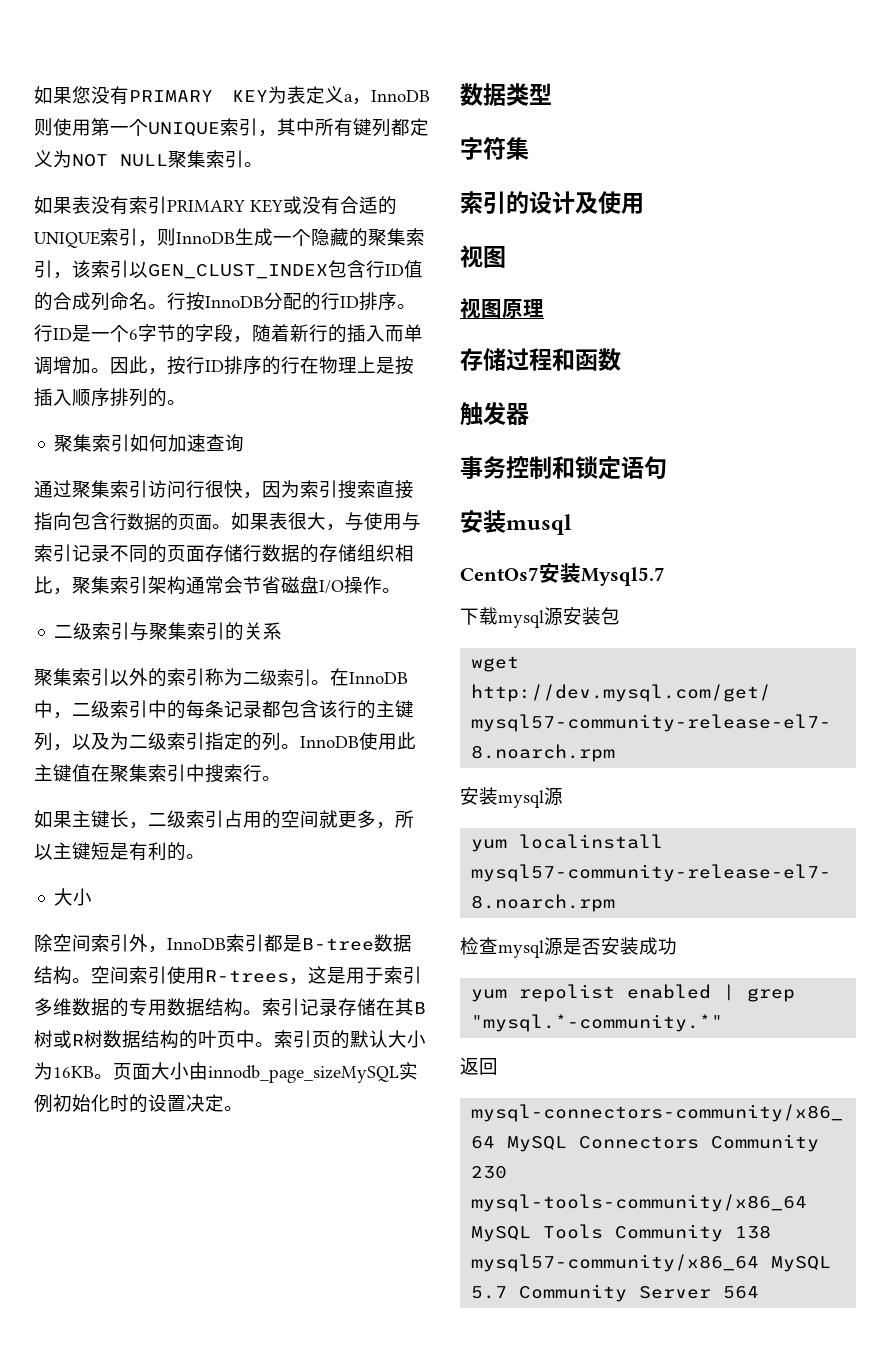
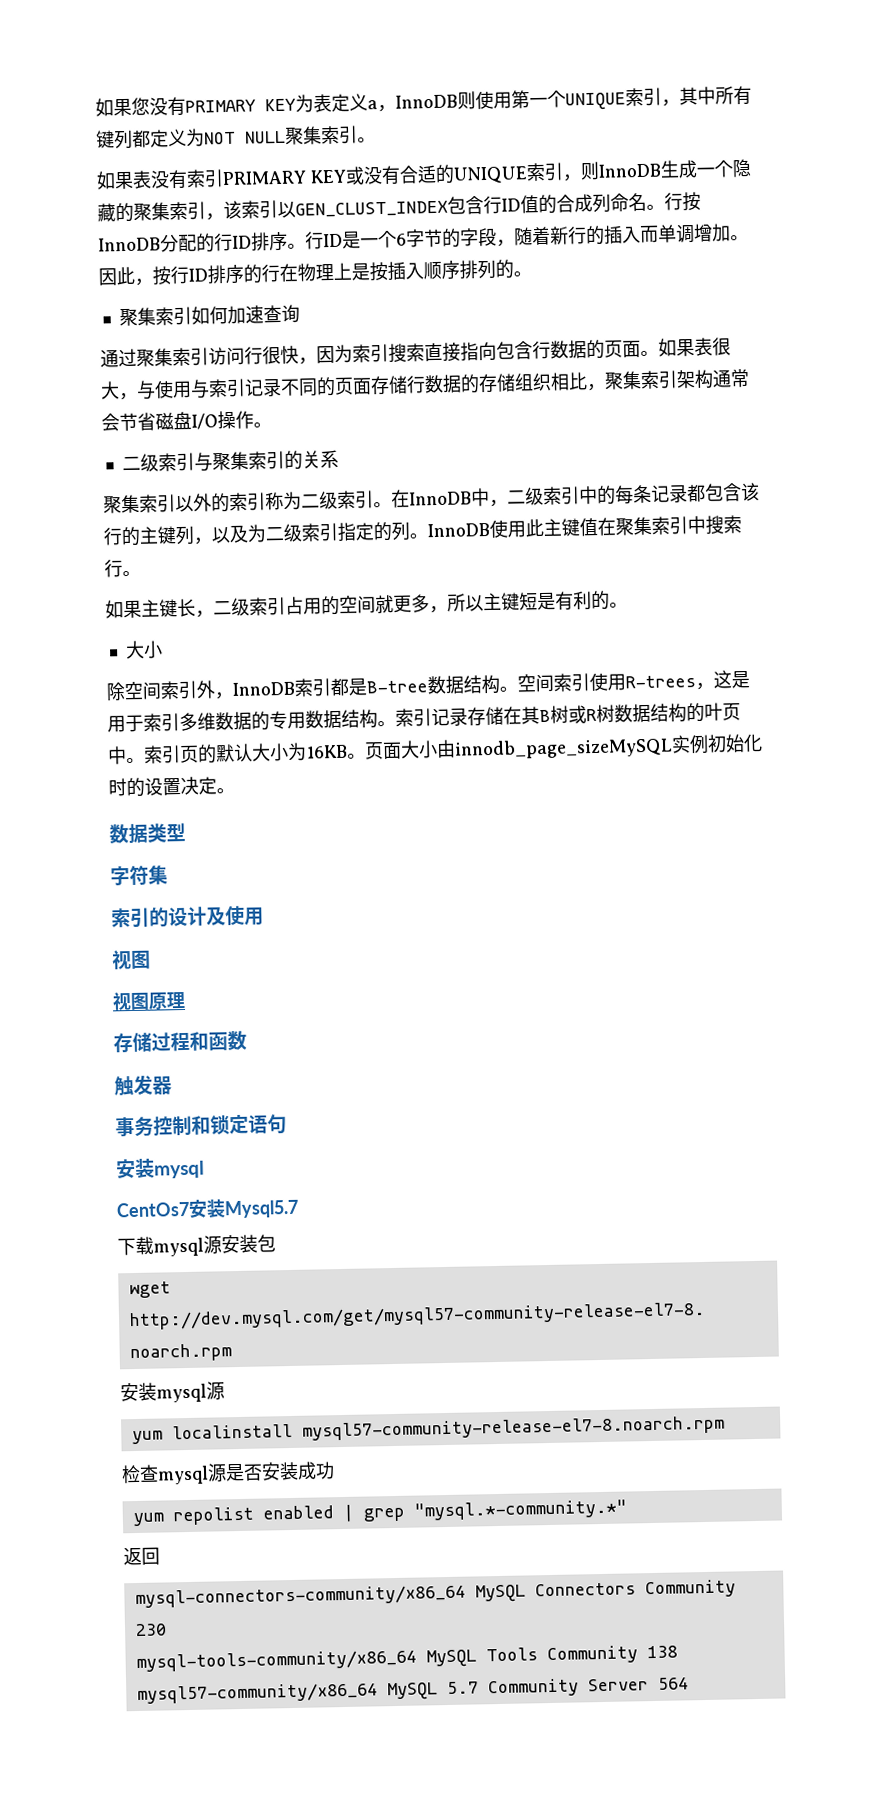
  事务控制和锁定语句
- 安装musql
+ 安装mysql

